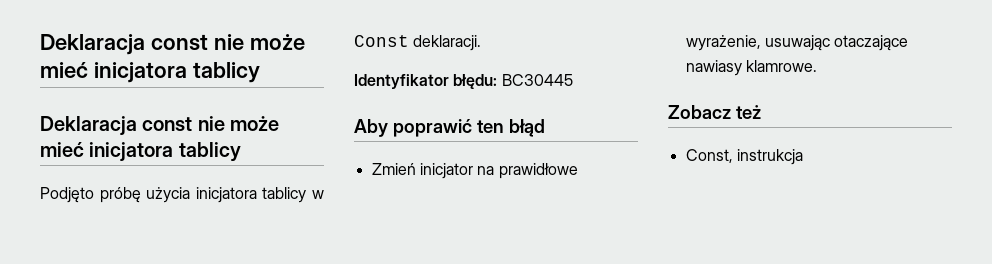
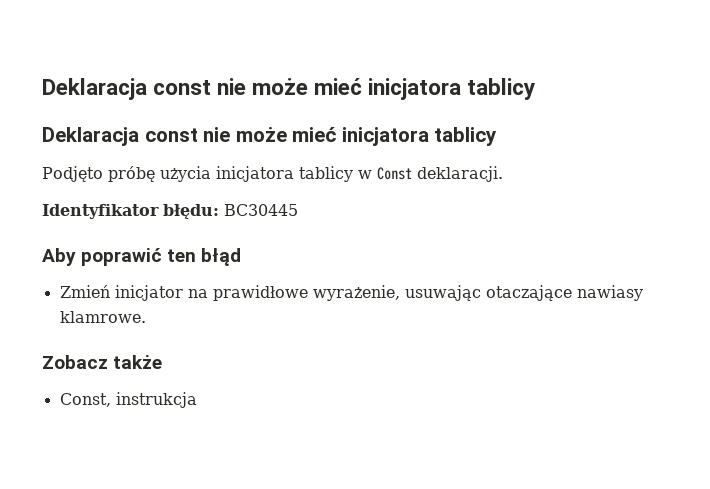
- Zobacz też
+ Zobacz także

